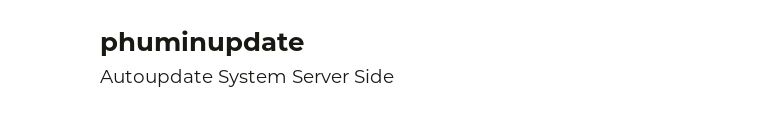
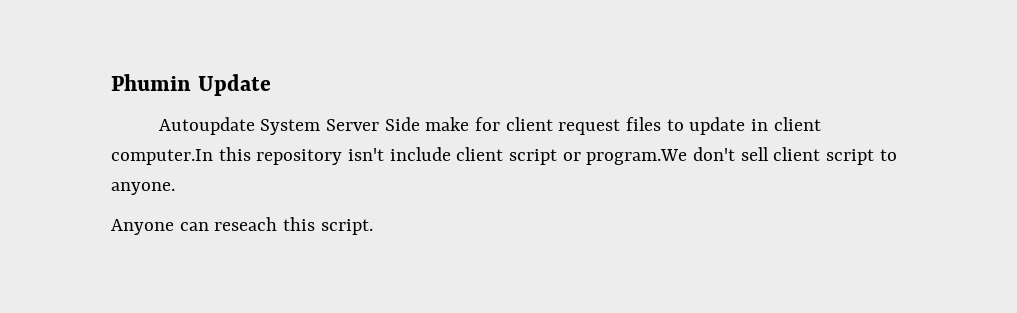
- phuminupdate
+ Phumin Update
- Autoupdate System Server Side
+ Autoupdate System Server Side make for client request files to update in client computer.In this repository isn't include client script or program.We don't sell client script to anyone.
+ Anyone can reseach this script.

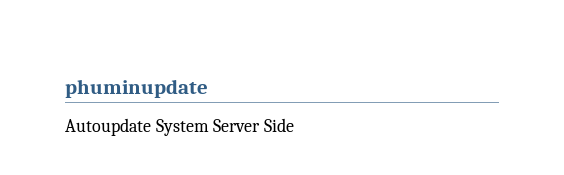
- Phumin Update
+ phuminupdate
- Autoupdate System Server Side make for client request files to update in client computer.In this repository isn't include client script or program.We don't sell client script to anyone.
- Anyone can reseach this script.
+ Autoupdate System Server Side

